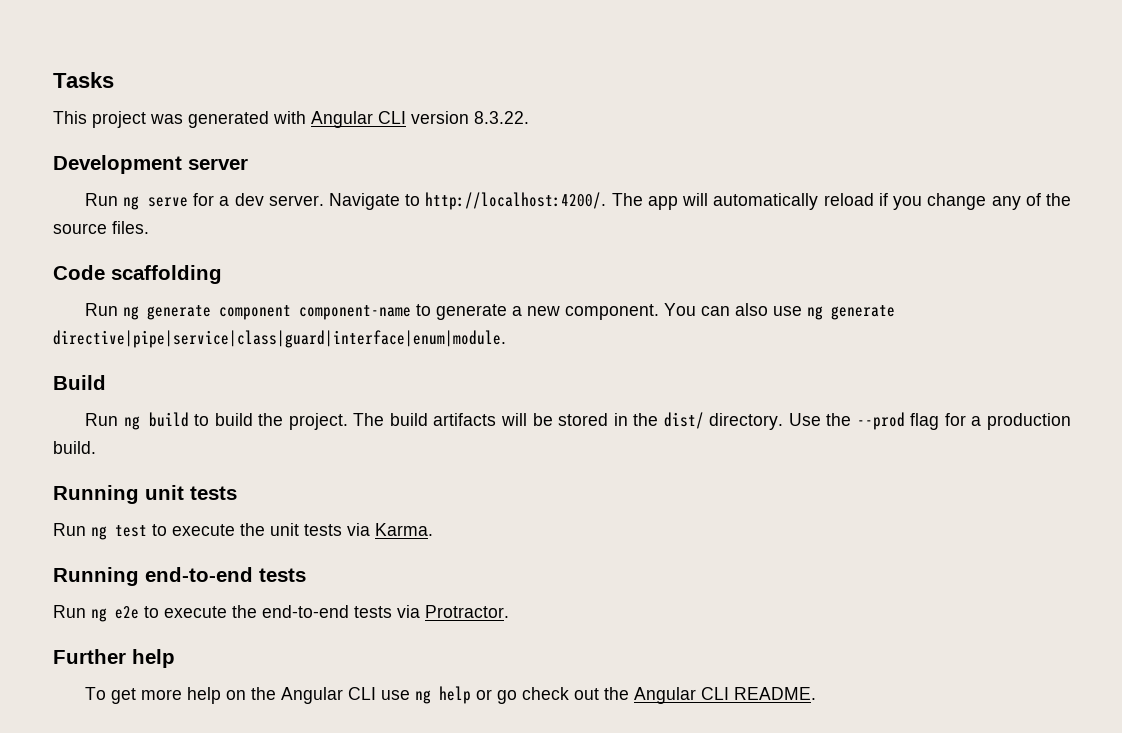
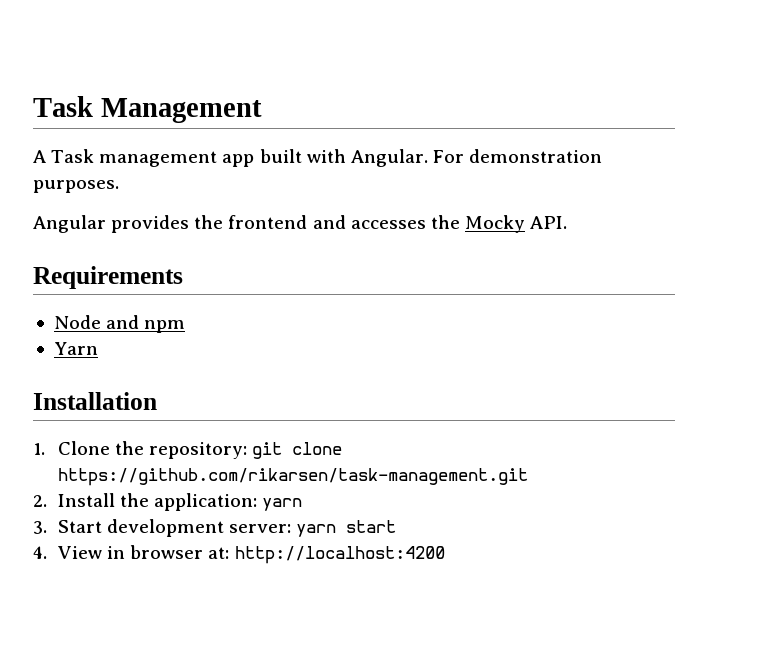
- Tasks
- This project was generated with Angular CLI version 8.3.22.
- Development server
- Run ng serve for a dev server. Navigate to http://localhost:4200/. The app will automatically reload if you change any of the source files.
- Code scaffolding
- Run ng generate component component-name to generate a new component. You can also use ng generate directive|pipe|service|class|guard|interface|enum|module.
- Build
- Run ng build to build the project. The build artifacts will be stored in the dist/ directory. Use the --prod flag for a production build.
- Running unit tests
- Run ng test to execute the unit tests via Karma.
- Running end-to-end tests
- Run ng e2e to execute the end-to-end tests via Protractor.
- Further help
- To get more help on the Angular CLI use ng help or go check out the Angular CLI README.
+ Task Management
+ A Task management app built with Angular. For demonstration purposes.
+ Angular provides the frontend and accesses the Mocky API.
+ Requirements
+ Node and npm
+ Yarn
+ Installation
+ 1. Clone the repository: git clone https://github.com/rikarsen/task-management.git
+ 2. Install the application: yarn
+ 3. Start development server: yarn start
+ 4. View in browser at: http://localhost:4200

